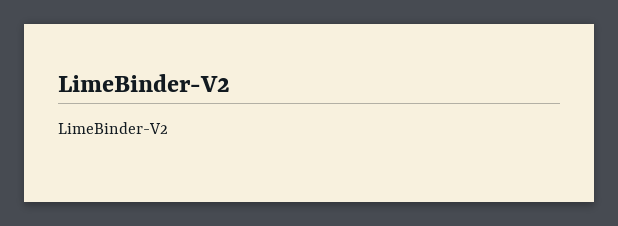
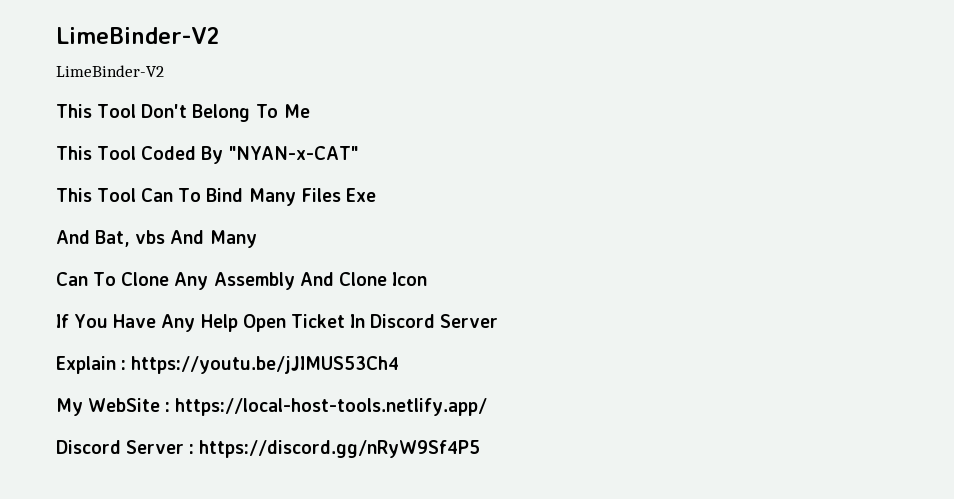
+ This Tool Don't Belong To Me
+ This Tool Coded By "NYAN-x-CAT"
+ This Tool Can To Bind Many Files Exe
+ And Bat, vbs And Many
+ Can To Clone Any Assembly And Clone Icon
+ If You Have Any Help Open Ticket In Discord Server
+ Explain : https://youtu.be/jJIMUS53Ch4
+ My WebSite : https://local-host-tools.netlify.app/
+ Discord Server : https://discord.gg/nRyW9Sf4P5

